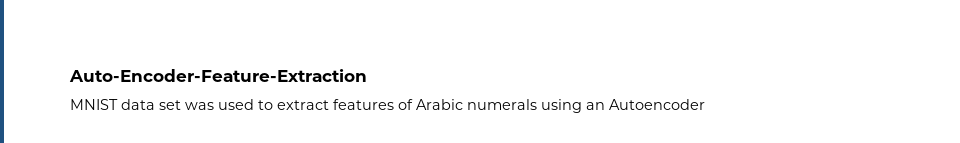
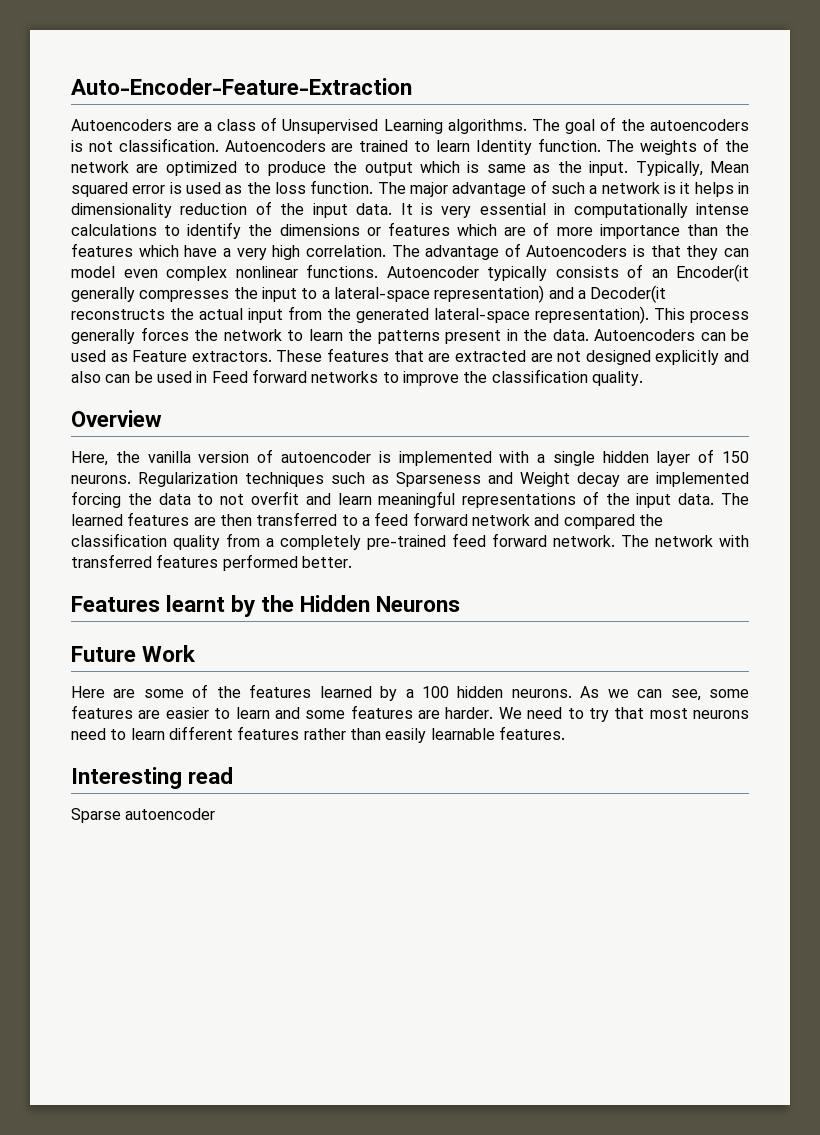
- MNIST data set was used to extract features of Arabic numerals using an Autoencoder
+ Autoencoders are a class of Unsupervised Learning algorithms. The goal of the autoencoders is not classification. Autoencoders are trained to learn Identity function. The weights of the network are optimized to produce the output which is same as the input. Typically, Mean squared error is used as the loss function. The major advantage of such a network is it helps in dimensionality reduction of the input data. It is very essential in computationally intense calculations to identify the dimensions or features which are of more importance than the features which have a very high correlation. The advantage of Autoencoders is that they can model even complex nonlinear functions. Autoencoder typically consists of an Encoder(it generally compresses the input to a lateral-space representation) and a Decoder(it reconstructs the actual input from the generated lateral-space representation). This process generally forces the network to learn the patterns present in the data. Autoencoders can be used as Feature extractors. These features that are extracted are not designed explicitly and also can be used in Feed forward networks to improve the classification quality.
+ Overview
+ Here, the vanilla version of autoencoder is implemented with a single hidden layer of 150 neurons. Regularization techniques such as Sparseness and Weight decay are implemented forcing the data to not overfit and learn meaningful representations of the input data. The learned features are then transferred to a feed forward network and compared the classification quality from a completely pre-trained feed forward network. The network with transferred features performed better.
+ Features learnt by the Hidden Neurons
+ Future Work
+ Here are some of the features learned by a 100 hidden neurons. As we can see, some features are easier to learn and some features are harder. We need to try that most neurons need to learn different features rather than easily learnable features.
+ Interesting read
+ Sparse autoencoder

